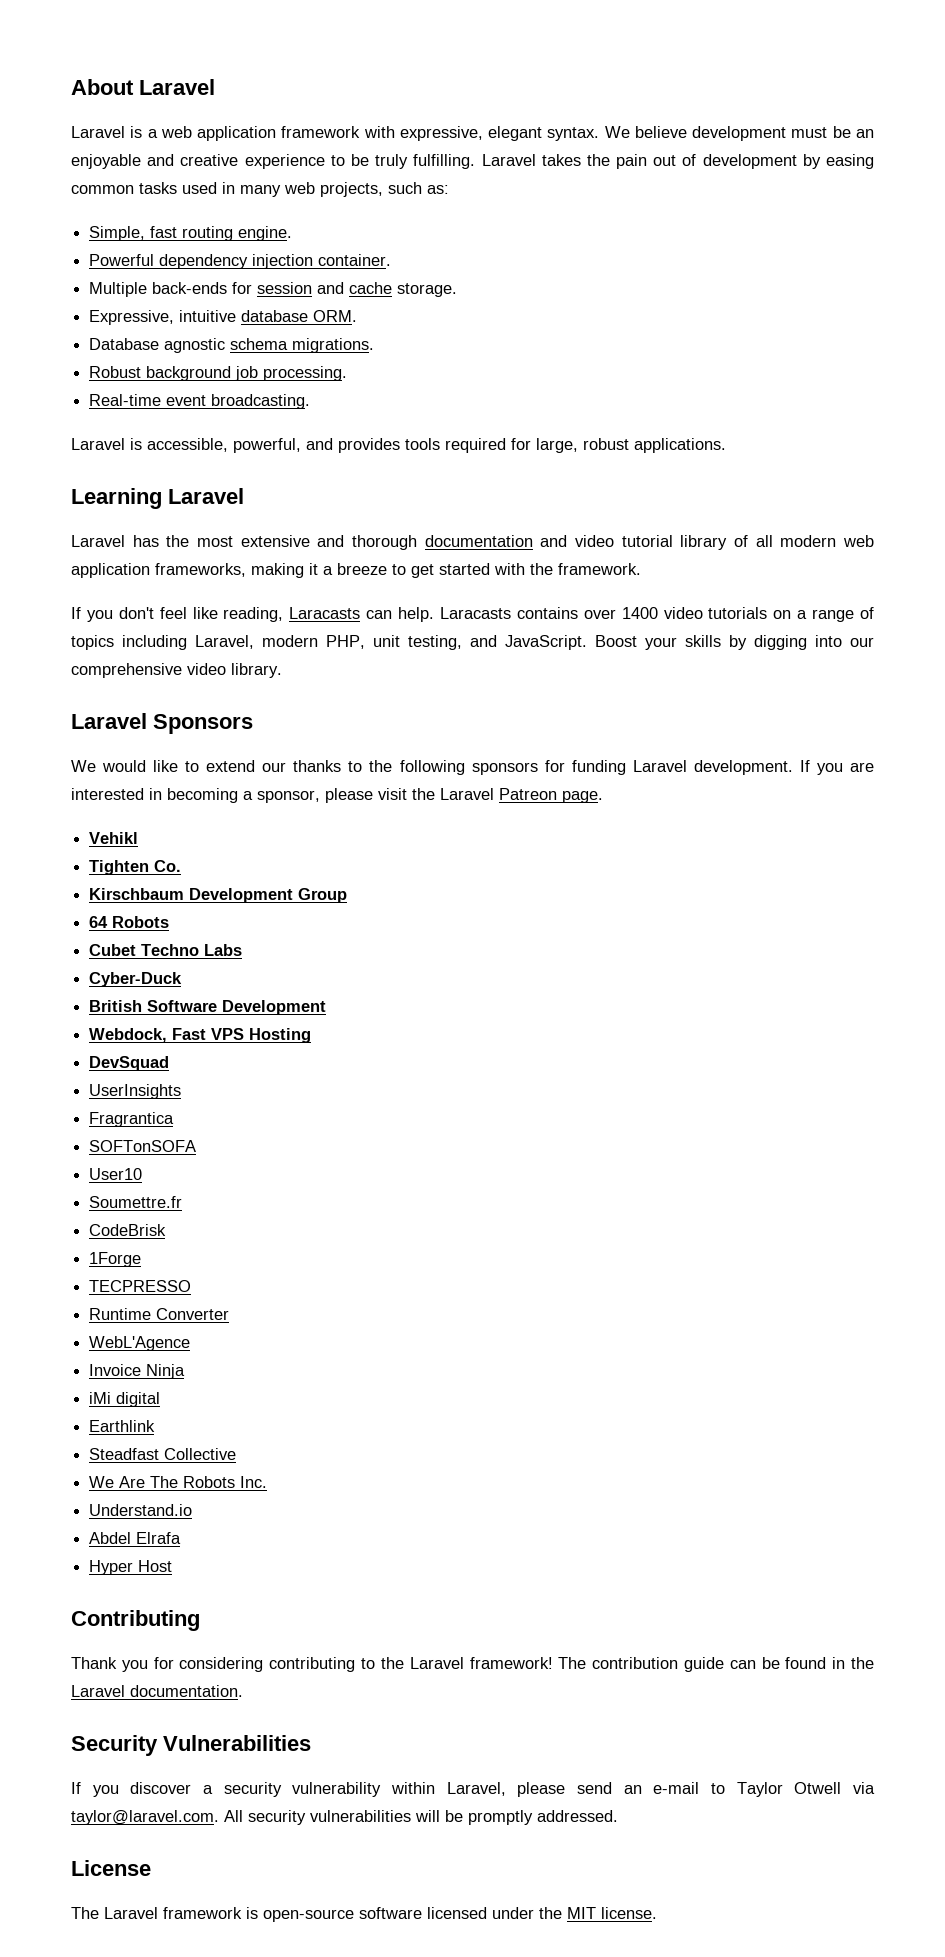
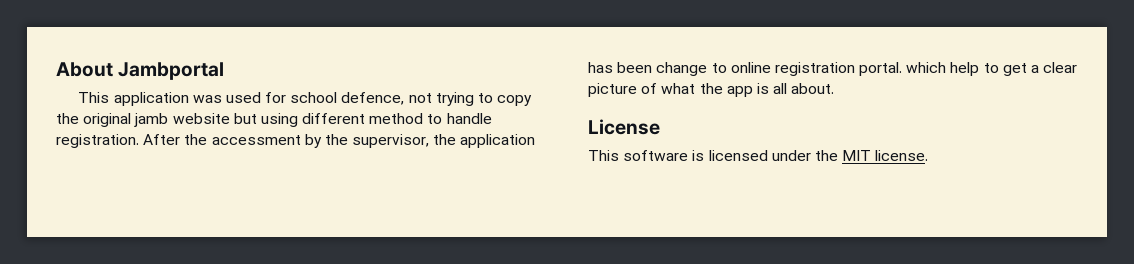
- About Laravel
- Laravel is a web application framework with expressive, elegant syntax. We believe development must be an enjoyable and creative experience to be truly fulfilling. Laravel takes the pain out of development by easing common tasks used in many web projects, such as:
- Simple, fast routing engine.
- Powerful dependency injection container.
- Multiple back-ends for session and cache storage.
- Expressive, intuitive database ORM.
- Database agnostic schema migrations.
- Robust background job processing.
- Real-time event broadcasting.
- Laravel is accessible, powerful, and provides tools required for large, robust applications.
- Learning Laravel
- Laravel has the most extensive and thorough documentation and video tutorial library of all modern web application frameworks, making it a breeze to get started with the framework.
- If you don't feel like reading, Laracasts can help. Laracasts contains over 1400 video tutorials on a range of topics including Laravel, modern PHP, unit testing, and JavaScript. Boost your skills by digging into our comprehensive video library.
- Laravel Sponsors
- We would like to extend our thanks to the following sponsors for funding Laravel development. If you are interested in becoming a sponsor, please visit the Laravel Patreon page.
- Vehikl
- Tighten Co.
- Kirschbaum Development Group
- 64 Robots
- Cubet Techno Labs
- Cyber-Duck
- British Software Development
- Webdock, Fast VPS Hosting
- DevSquad
- UserInsights
- Fragrantica
- SOFTonSOFA
- User10
- Soumettre.fr
- CodeBrisk
- 1Forge
- TECPRESSO
- Runtime Converter
- WebL'Agence
- Invoice Ninja
- iMi digital
- Earthlink
- Steadfast Collective
- We Are The Robots Inc.
- Understand.io
- Abdel Elrafa
- Hyper Host
- Contributing
- Thank you for considering contributing to the Laravel framework! The contribution guide can be found in the Laravel documentation.
- Security Vulnerabilities
- If you discover a security vulnerability within Laravel, please send an e-mail to Taylor Otwell via taylor@laravel.com. All security vulnerabilities will be promptly addressed.
+ About Jambportal
+ This application was used for school defence, not trying to copy the original jamb website but using different method to handle registration. After the accessment by the supervisor, the application has been change to online registration portal. which help to get a clear picture of what the app is all about.
  License
- The Laravel framework is open-source software licensed under the MIT license.
+ This software is licensed under the MIT license.

